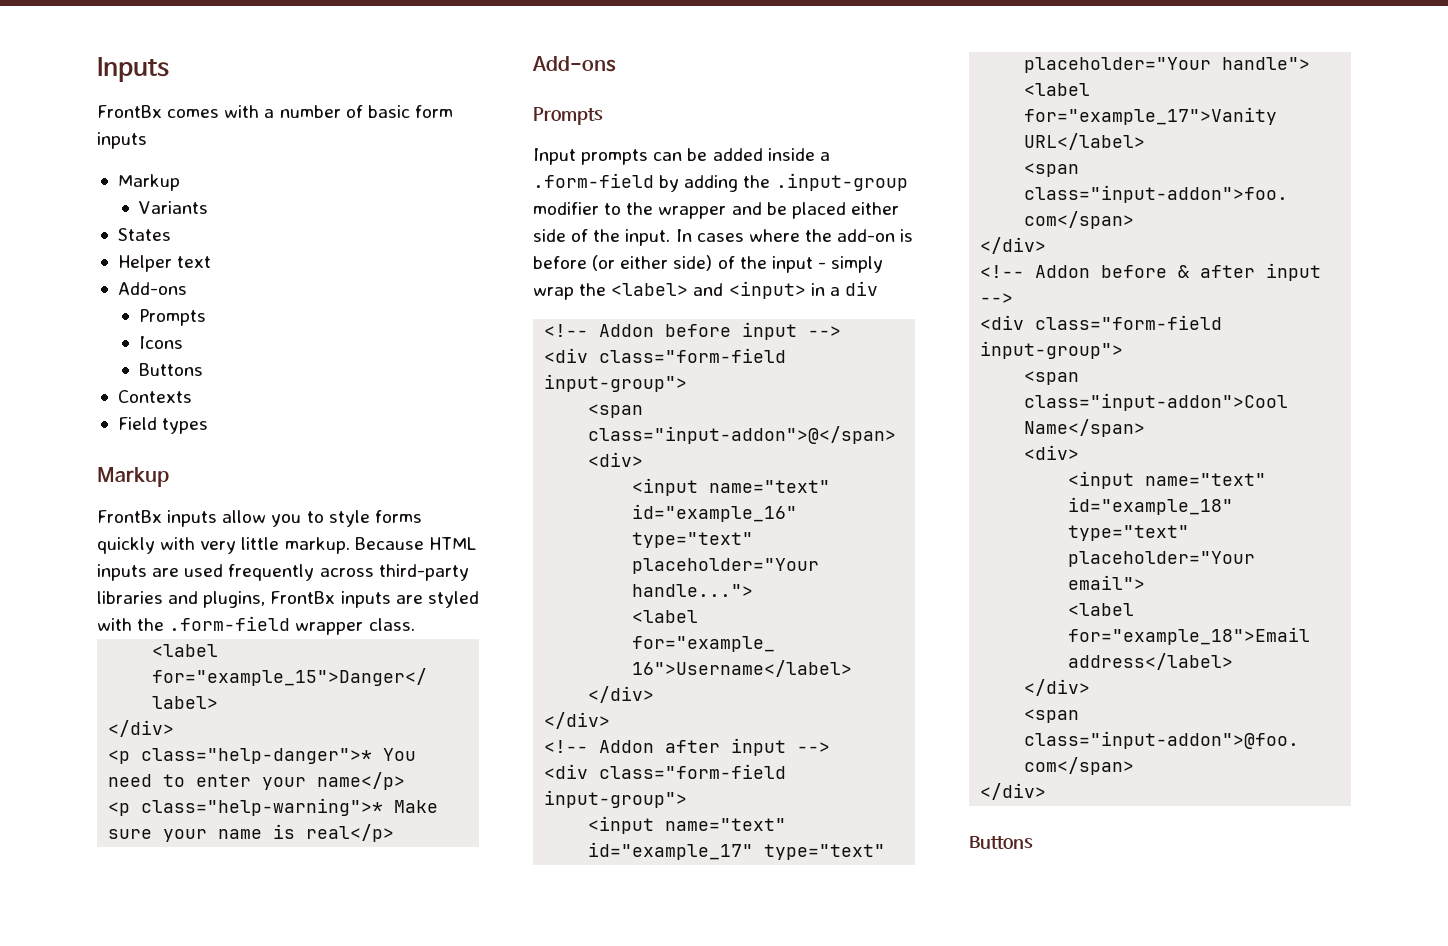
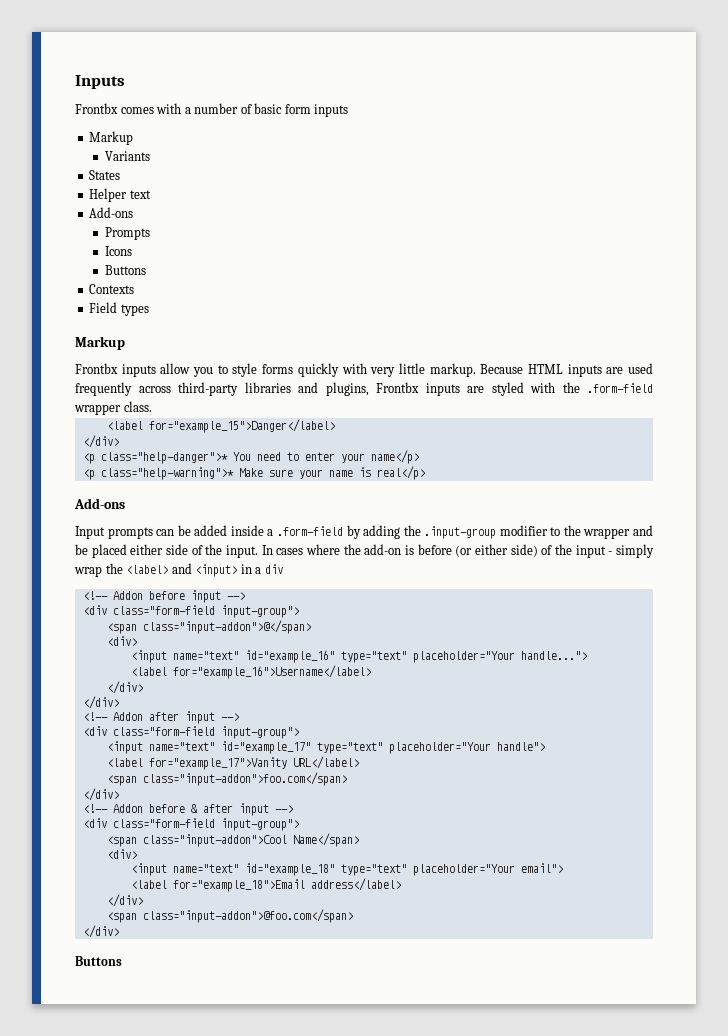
- FrontBx comes with a number of basic form inputs
+ Frontbx comes with a number of basic form inputs
- FrontBx inputs allow you to style forms quickly with very little markup.
+ Frontbx inputs allow you to style forms quickly with very little markup.
- Because HTML inputs are used frequently across third-party libraries and plugins, FrontBx inputs are styled with the .form-field wrapper class.
+ Because HTML inputs are used frequently across third-party libraries and plugins, Frontbx inputs are styled with the .form-field wrapper class.
  <p class="help-warning">* Make sure your name is real</p>
  Add-ons
- Prompts

